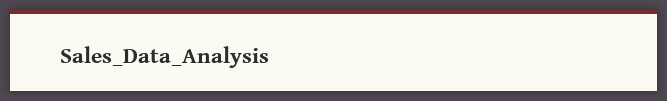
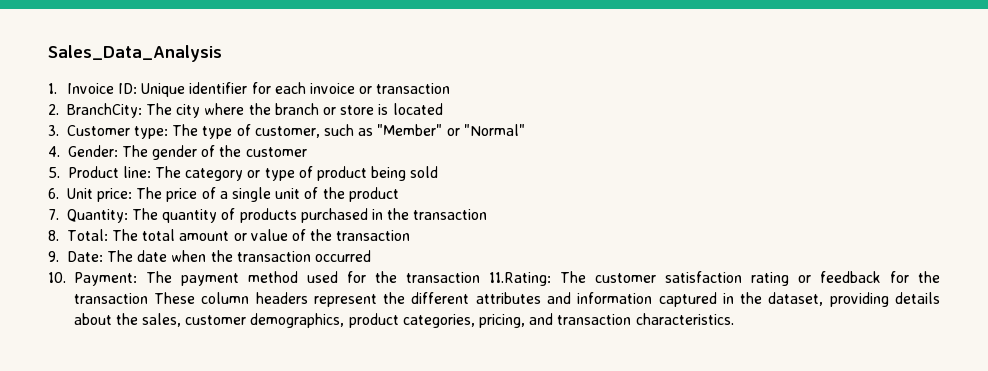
+ 1. Invoice ID: Unique identifier for each invoice or transaction
+ 2. BranchCity: The city where the branch or store is located
+ 3. Customer type: The type of customer, such as "Member" or "Normal"
+ 4. Gender: The gender of the customer
+ 5. Product line: The category or type of product being sold
+ 6. Unit price: The price of a single unit of the product
+ 7. Quantity: The quantity of products purchased in the transaction
+ 8. Total: The total amount or value of the transaction
+ 9. Date: The date when the transaction occurred
+ 10. Payment: The payment method used for the transaction 11.Rating: The customer satisfaction rating or feedback for the transaction These column headers represent the different attributes and information captured in the dataset, providing details about the sales, customer demographics, product categories, pricing, and transaction characteristics.

